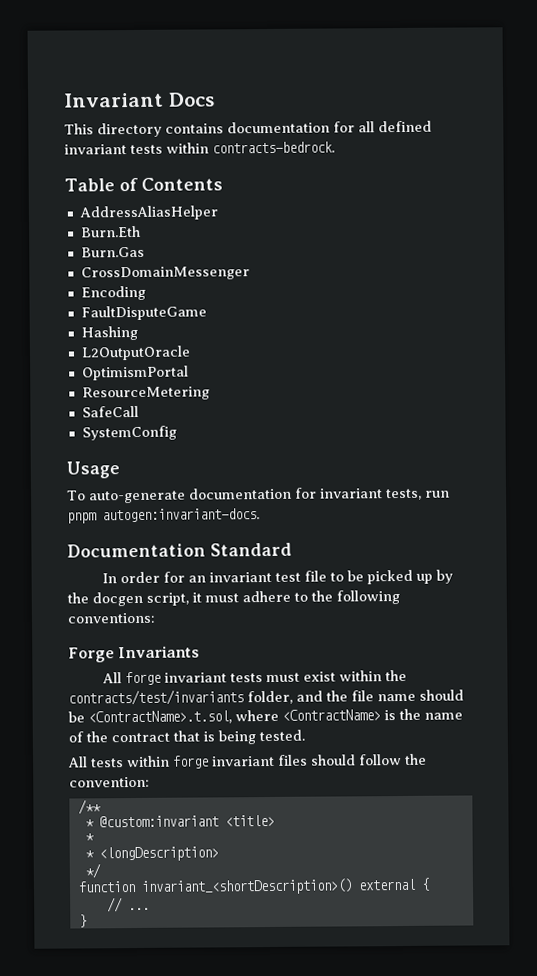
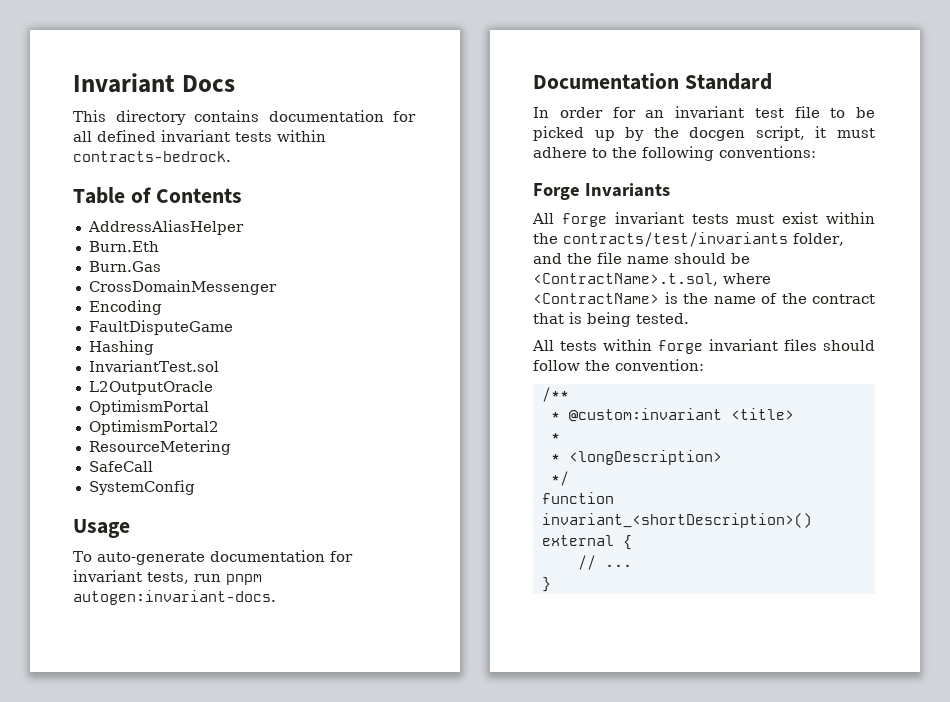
+ InvariantTest.sol
+ OptimismPortal2

